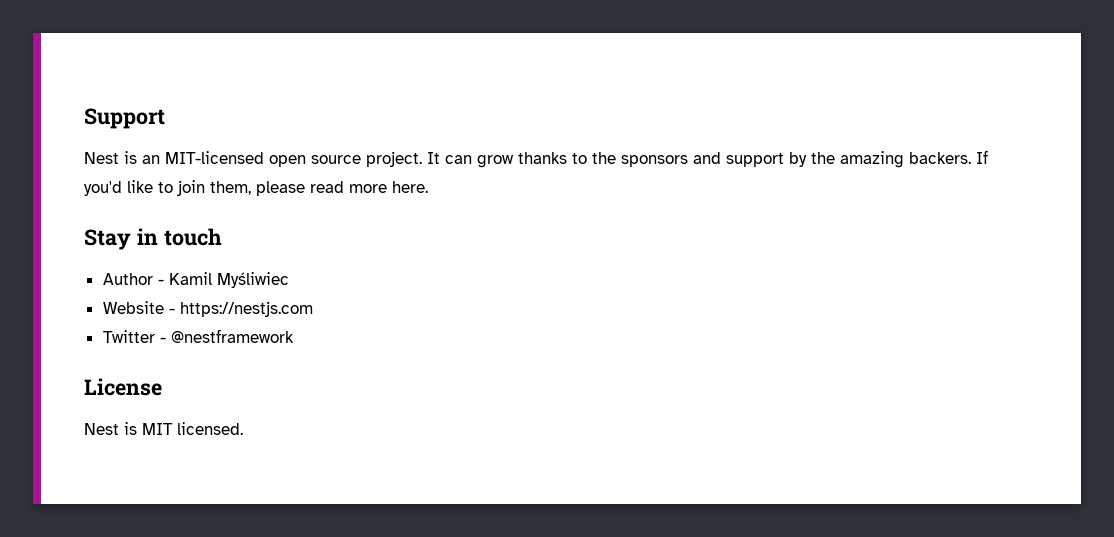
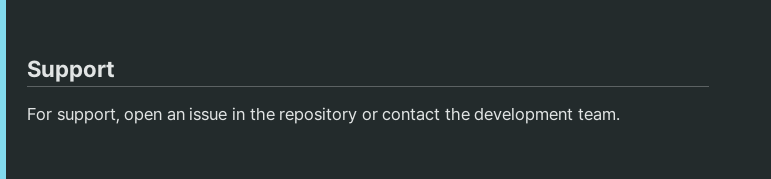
- Nest is an MIT-licensed open source project. It can grow thanks to the sponsors and support by the amazing backers. If you'd like to join them, please read more here.
- Stay in touch
- Author - Kamil Myśliwiec
- Website - https://nestjs.com
- Twitter - @nestframework
- License
- Nest is MIT licensed.
+ For support, open an issue in the repository or contact the development team.

